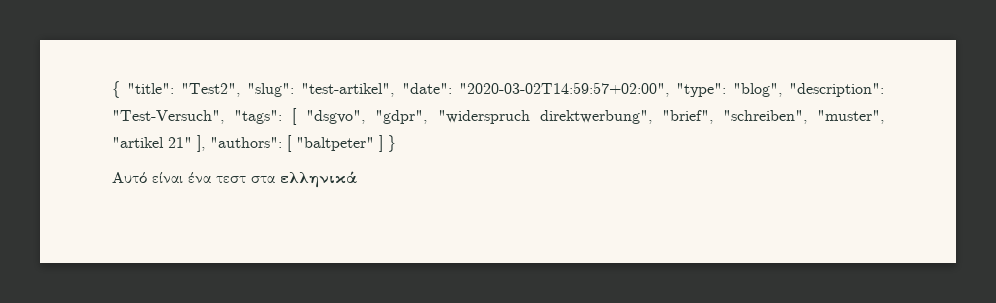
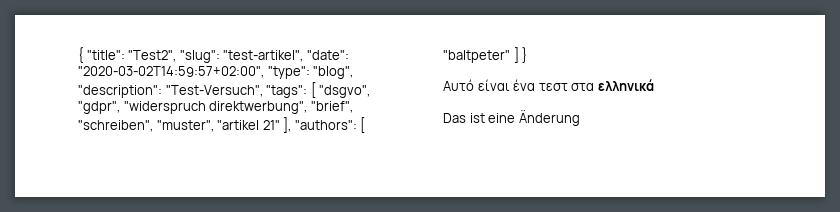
+ Das ist eine Änderung

